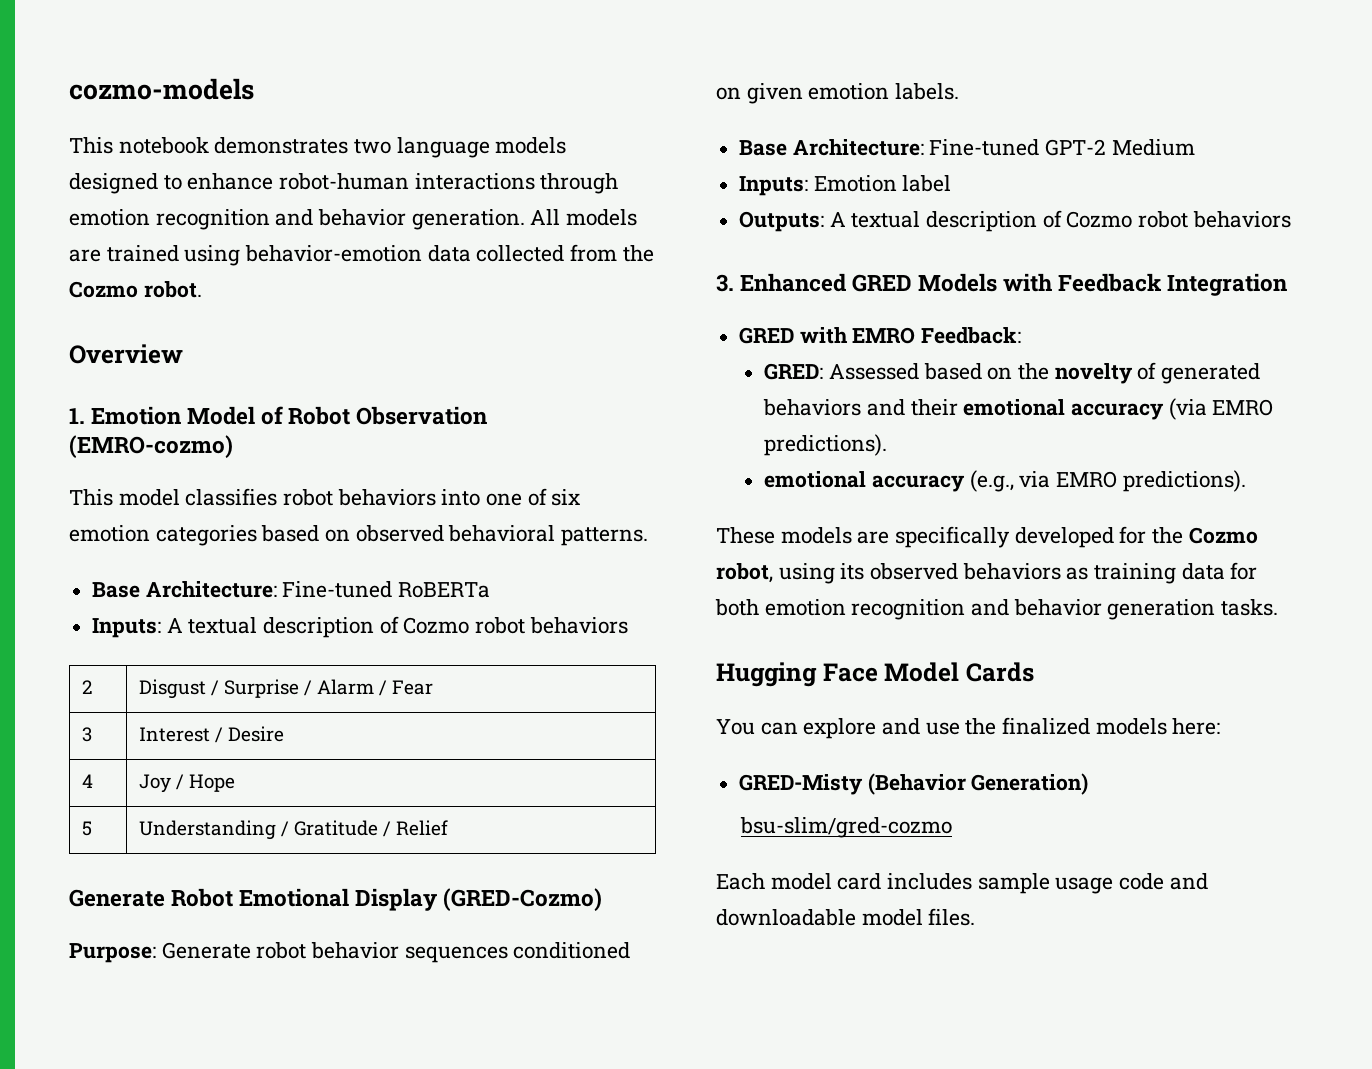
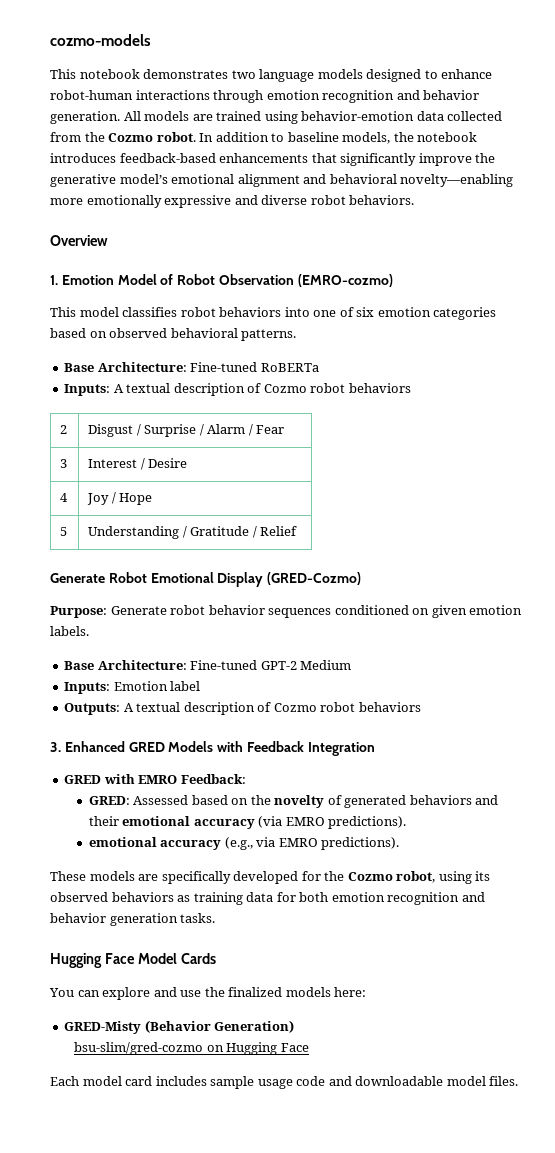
+ In addition to baseline models, the notebook introduces feedback-based enhancements that significantly improve the generative model’s emotional alignment and behavioral novelty—enabling more emotionally expressive and diverse robot behaviors.
- bsu-slim/gred-cozmo
+ bsu-slim/gred-cozmo on Hugging Face

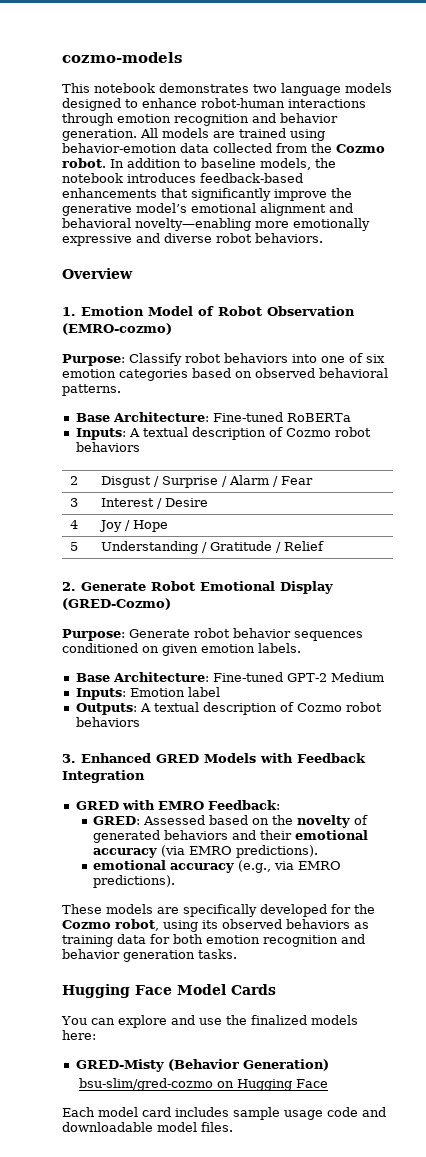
- This model classifies robot behaviors into one of six emotion categories based on observed behavioral patterns.
+ Purpose: Classify robot behaviors into one of six emotion categories based on observed behavioral patterns.
- Generate Robot Emotional Display (GRED-Cozmo)
+ 2. Generate Robot Emotional Display (GRED-Cozmo)

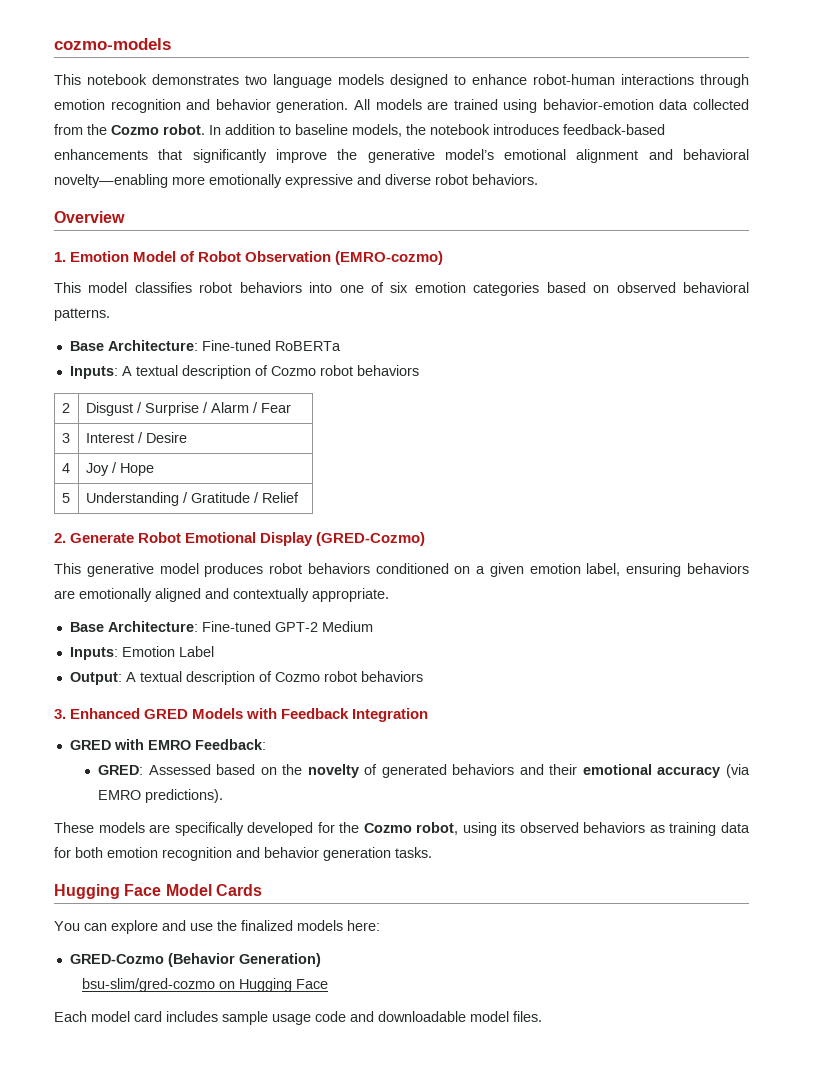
- Purpose: Classify robot behaviors into one of six emotion categories based on observed behavioral patterns.
+ This model classifies robot behaviors into one of six emotion categories based on observed behavioral patterns.
- Purpose: Generate robot behavior sequences conditioned on given emotion labels.
+ This generative model produces robot behaviors conditioned on a given emotion label, ensuring behaviors are emotionally aligned and contextually appropriate.
- Inputs: Emotion label
- Outputs: A textual description of Cozmo robot behaviors
+ Inputs: Emotion Label
+ Output: A textual description of Cozmo robot behaviors
- emotional accuracy (e.g., via EMRO predictions).
- GRED-Misty (Behavior Generation)
+ GRED-Cozmo (Behavior Generation)

